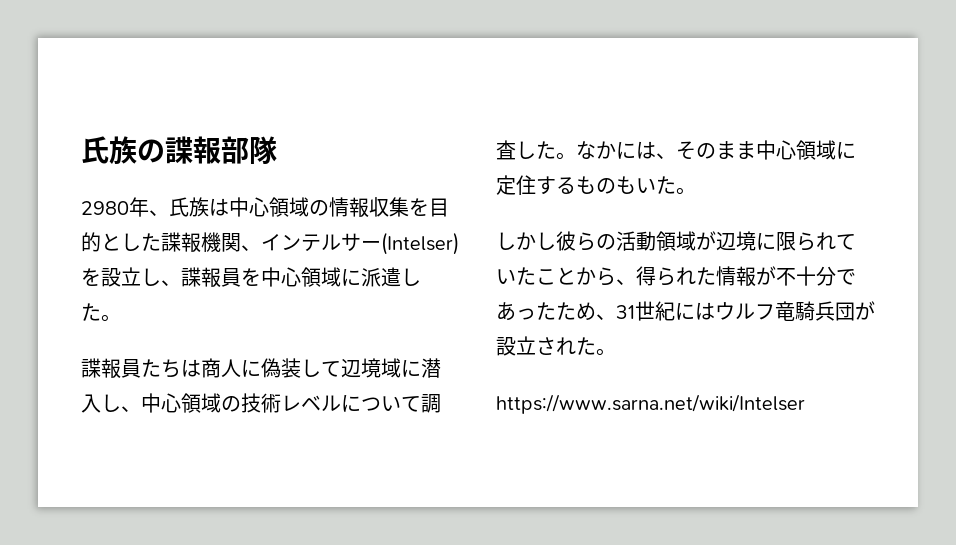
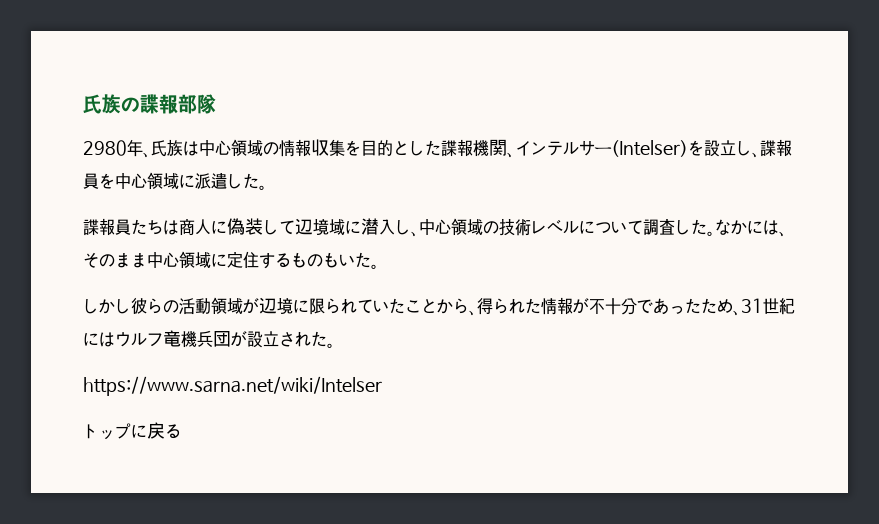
- しかし彼らの活動領域が辺境に限られていたことから、得られた情報が不十分であったため、31世紀にはウルフ竜騎兵団が設立された。
+ しかし彼らの活動領域が辺境に限られていたことから、得られた情報が不十分であったため、31世紀にはウルフ竜機兵団が設立された。
+ トップに戻る

